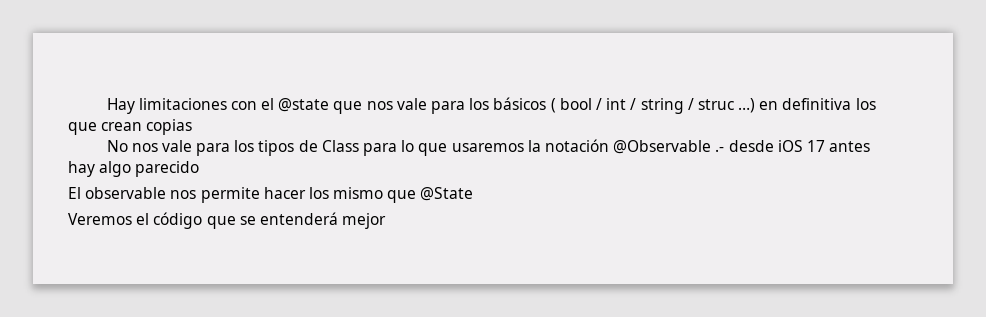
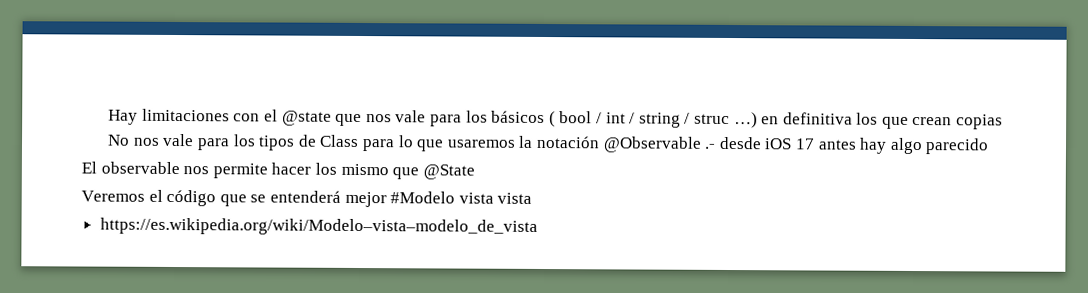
- Veremos el código que se entenderá mejor
+ Veremos el código que se entenderá mejor #Modelo vista vista
+ https://es.wikipedia.org/wiki/Modelo–vista–modelo_de_vista

